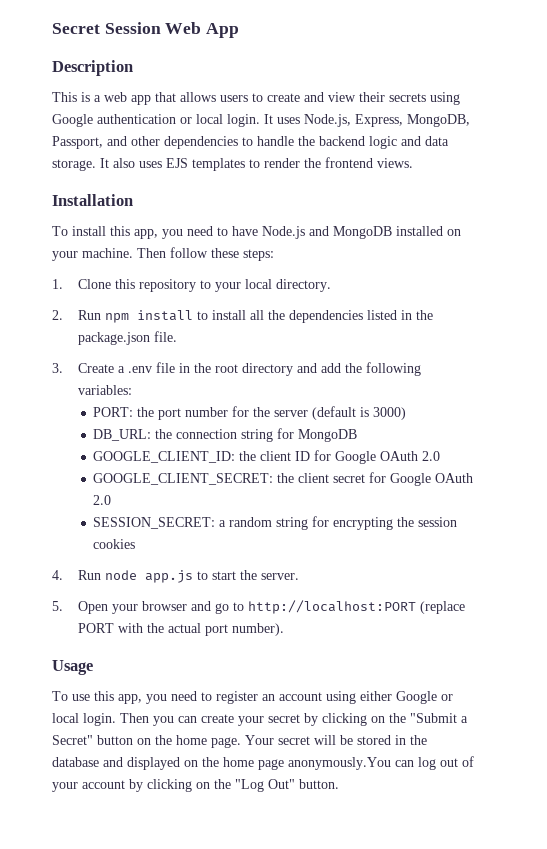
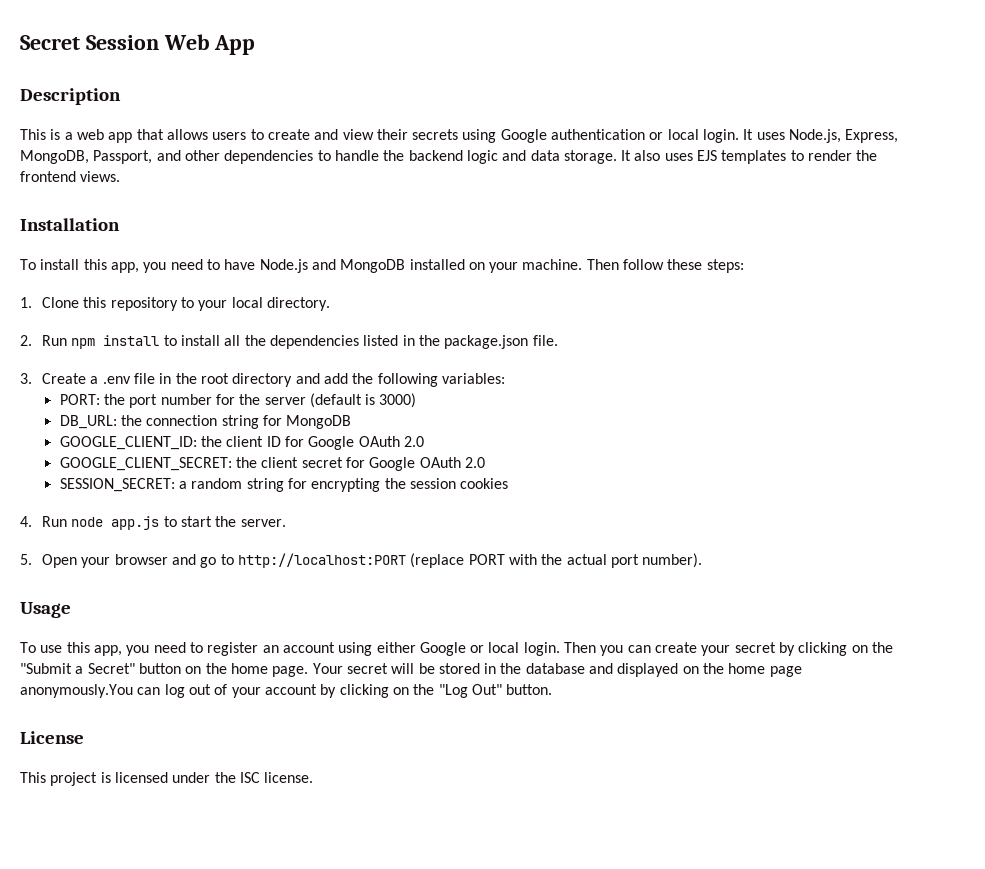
+ License
+ This project is licensed under the ISC license.

